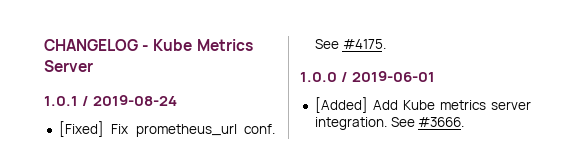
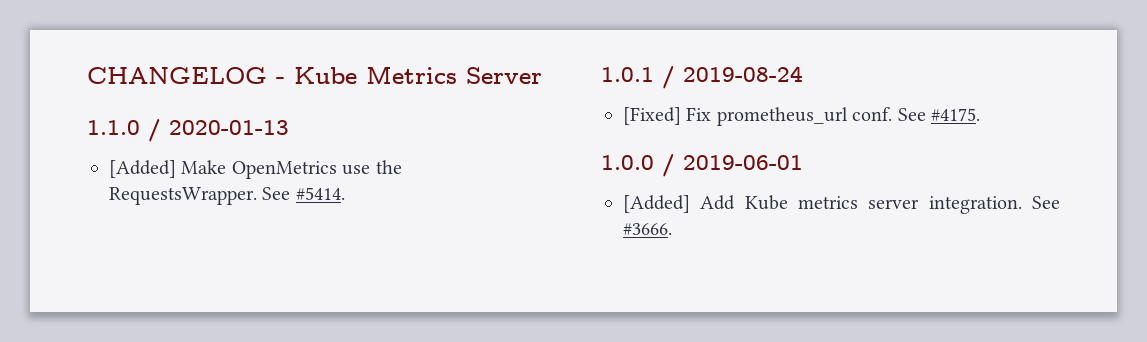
+ 1.1.0 / 2020-01-13
+ [Added] Make OpenMetrics use the RequestsWrapper. See #5414.

